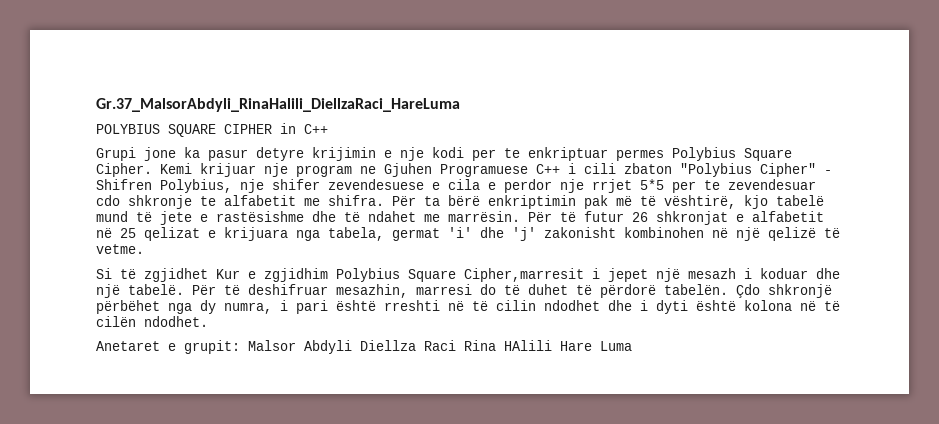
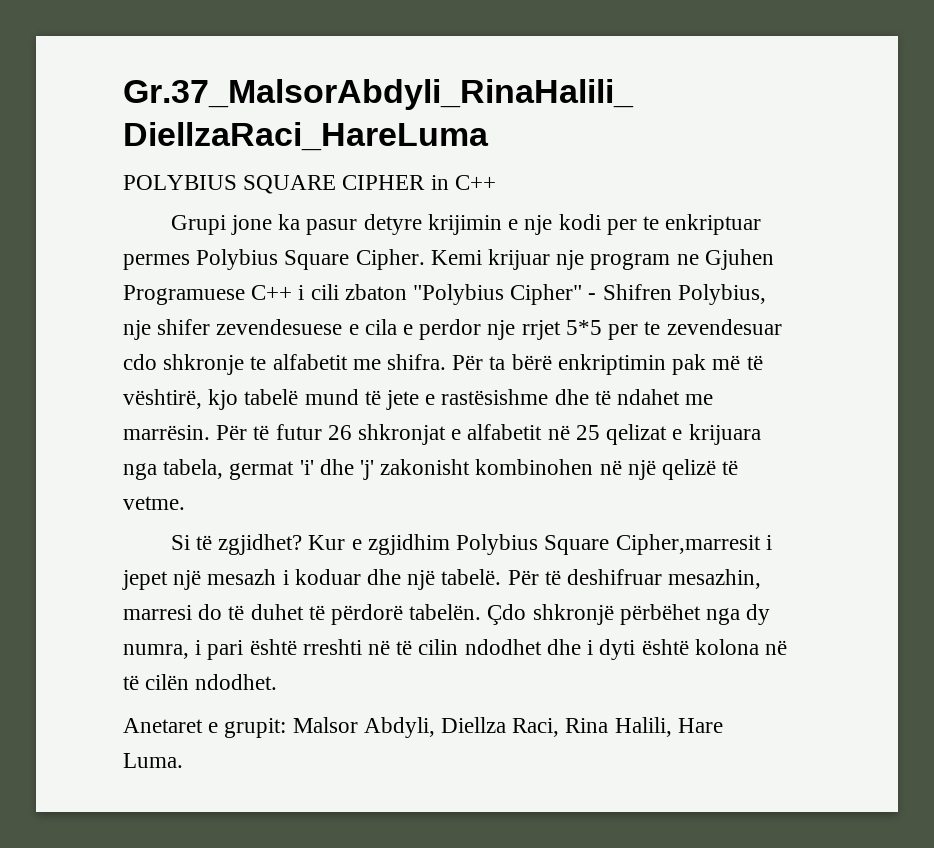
- Si të zgjidhet Kur e zgjidhim Polybius Square Cipher,marresit i jepet një mesazh i koduar dhe një tabelë.
+ Si të zgjidhet? Kur e zgjidhim Polybius Square Cipher,marresit i jepet një mesazh i koduar dhe një tabelë.
- Anetaret e grupit: Malsor Abdyli Diellza Raci Rina HAlili Hare Luma
+ Anetaret e grupit: Malsor Abdyli, Diellza Raci, Rina Halili, Hare Luma.

